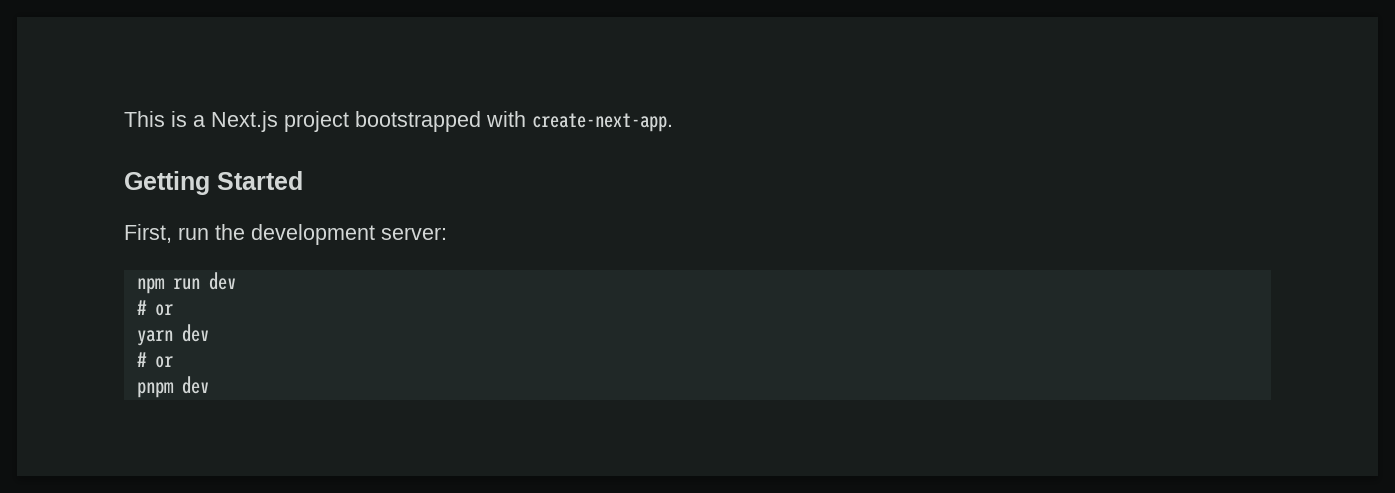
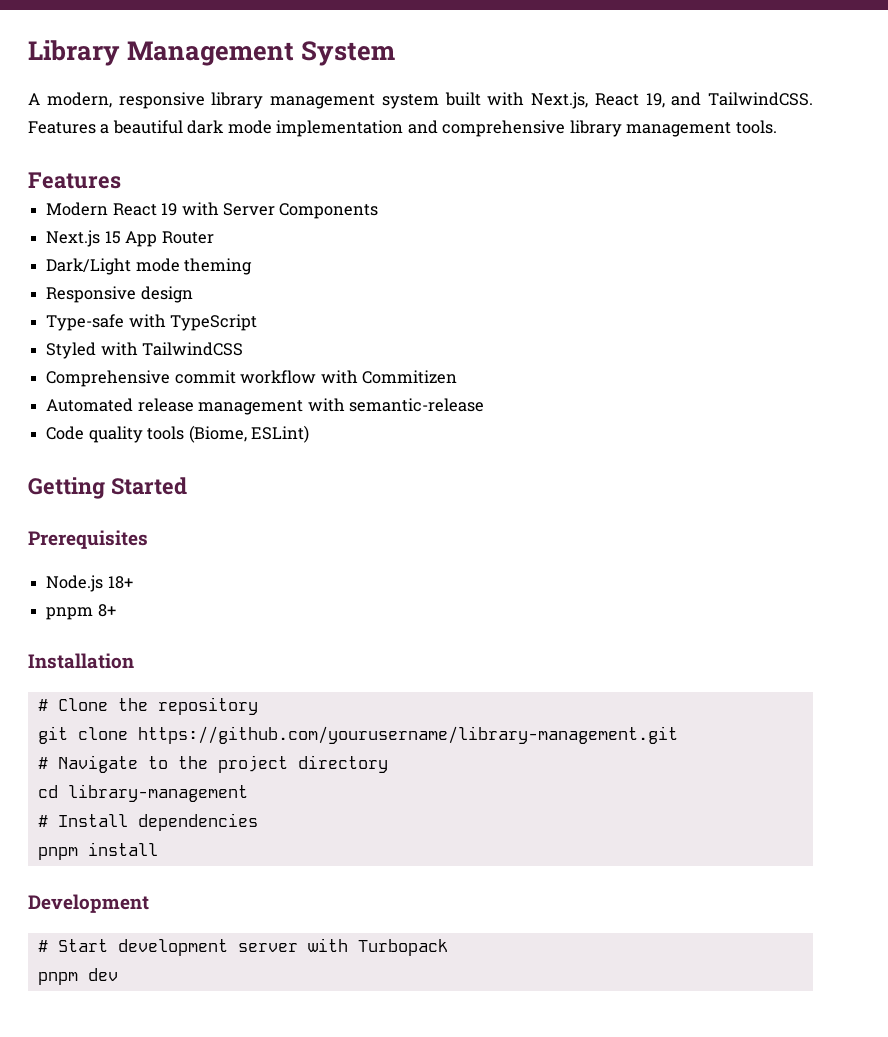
- This is a Next.js project bootstrapped with create-next-app.
+ Library Management System
+ A modern, responsive library management system built with Next.js, React 19, and TailwindCSS. Features a beautiful dark mode implementation and comprehensive library management tools.
+ Features
+ Modern React 19 with Server Components
+ Next.js 15 App Router
+ Dark/Light mode theming
+ Responsive design
+ Type-safe with TypeScript
+ Styled with TailwindCSS
+ Comprehensive commit workflow with Commitizen
+ Automated release management with semantic-release
+ Code quality tools (Biome, ESLint)
  Getting Started
- First, run the development server:
- npm run dev
- # or
- yarn dev
- # or
+ Prerequisites
+ Node.js 18+
+ pnpm 8+
+ Installation
+ # Clone the repository
+ git clone https://github.com/yourusername/library-management.git
+ # Navigate to the project directory
+ cd library-management
+ # Install dependencies
+ pnpm install
+ Development
+ # Start development server with Turbopack

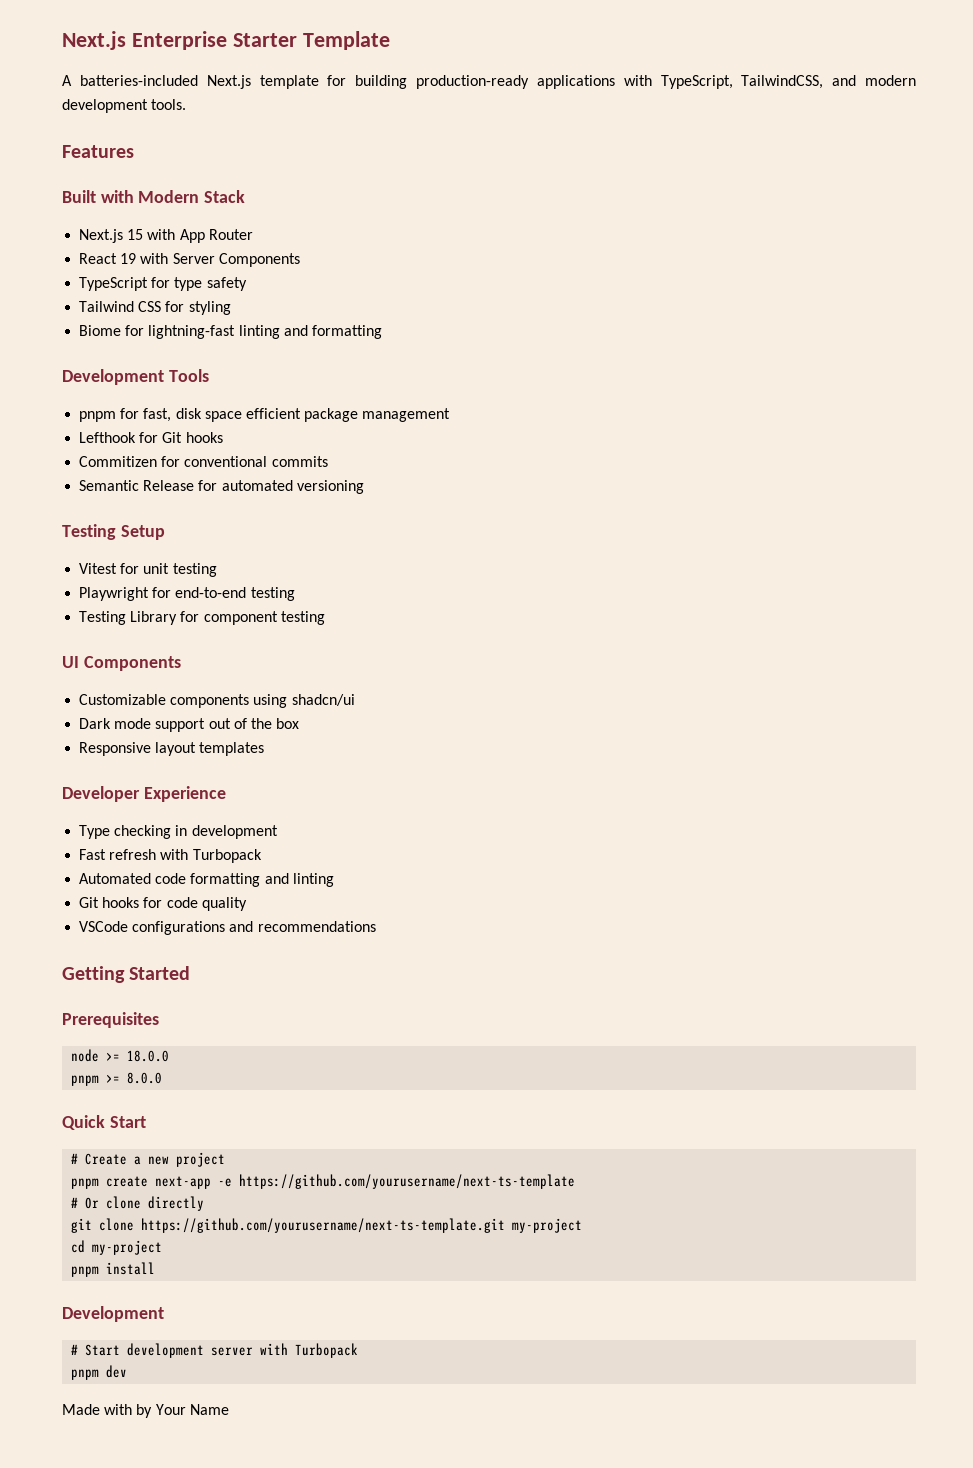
- Library Management System
- A modern, responsive library management system built with Next.js, React 19, and TailwindCSS. Features a beautiful dark mode implementation and comprehensive library management tools.
+ Next.js Enterprise Starter Template
+ A batteries-included Next.js template for building production-ready applications with TypeScript, TailwindCSS, and modern development tools.
  Features
- Modern React 19 with Server Components
+ Built with Modern Stack
+ Next.js 15 with App Router
+ React 19 with Server Components
- Next.js 15 App Router
- Dark/Light mode theming
- Responsive design
- Type-safe with TypeScript
- Styled with TailwindCSS
- Comprehensive commit workflow with Commitizen
- Automated release management with semantic-release
- Code quality tools (Biome, ESLint)
+ TypeScript for type safety
+ Tailwind CSS for styling
+ Biome for lightning-fast linting and formatting
+ Development Tools
+ pnpm for fast, disk space efficient package management
+ Lefthook for Git hooks
+ Commitizen for conventional commits
+ Semantic Release for automated versioning
+ Testing Setup
+ Vitest for unit testing
+ Playwright for end-to-end testing
+ Testing Library for component testing
+ UI Components
+ Customizable components using shadcn/ui
+ Dark mode support out of the box
+ Responsive layout templates
+ Developer Experience
+ Type checking in development
+ Fast refresh with Turbopack
+ Automated code formatting and linting
+ Git hooks for code quality
+ VSCode configurations and recommendations
  Getting Started
  Prerequisites
- Node.js 18+
- pnpm 8+
- Installation
- # Clone the repository
- git clone https://github.com/yourusername/library-management.git
- # Navigate to the project directory
- cd library-management
- # Install dependencies
+ node >= 18.0.0
+ pnpm >= 8.0.0
+ Quick Start
+ # Create a new project
+ pnpm create next-app -e https://github.com/yourusername/next-ts-template
+ # Or clone directly
+ git clone https://github.com/yourusername/next-ts-template.git my-project
+ cd my-project
+ Made with by Your Name

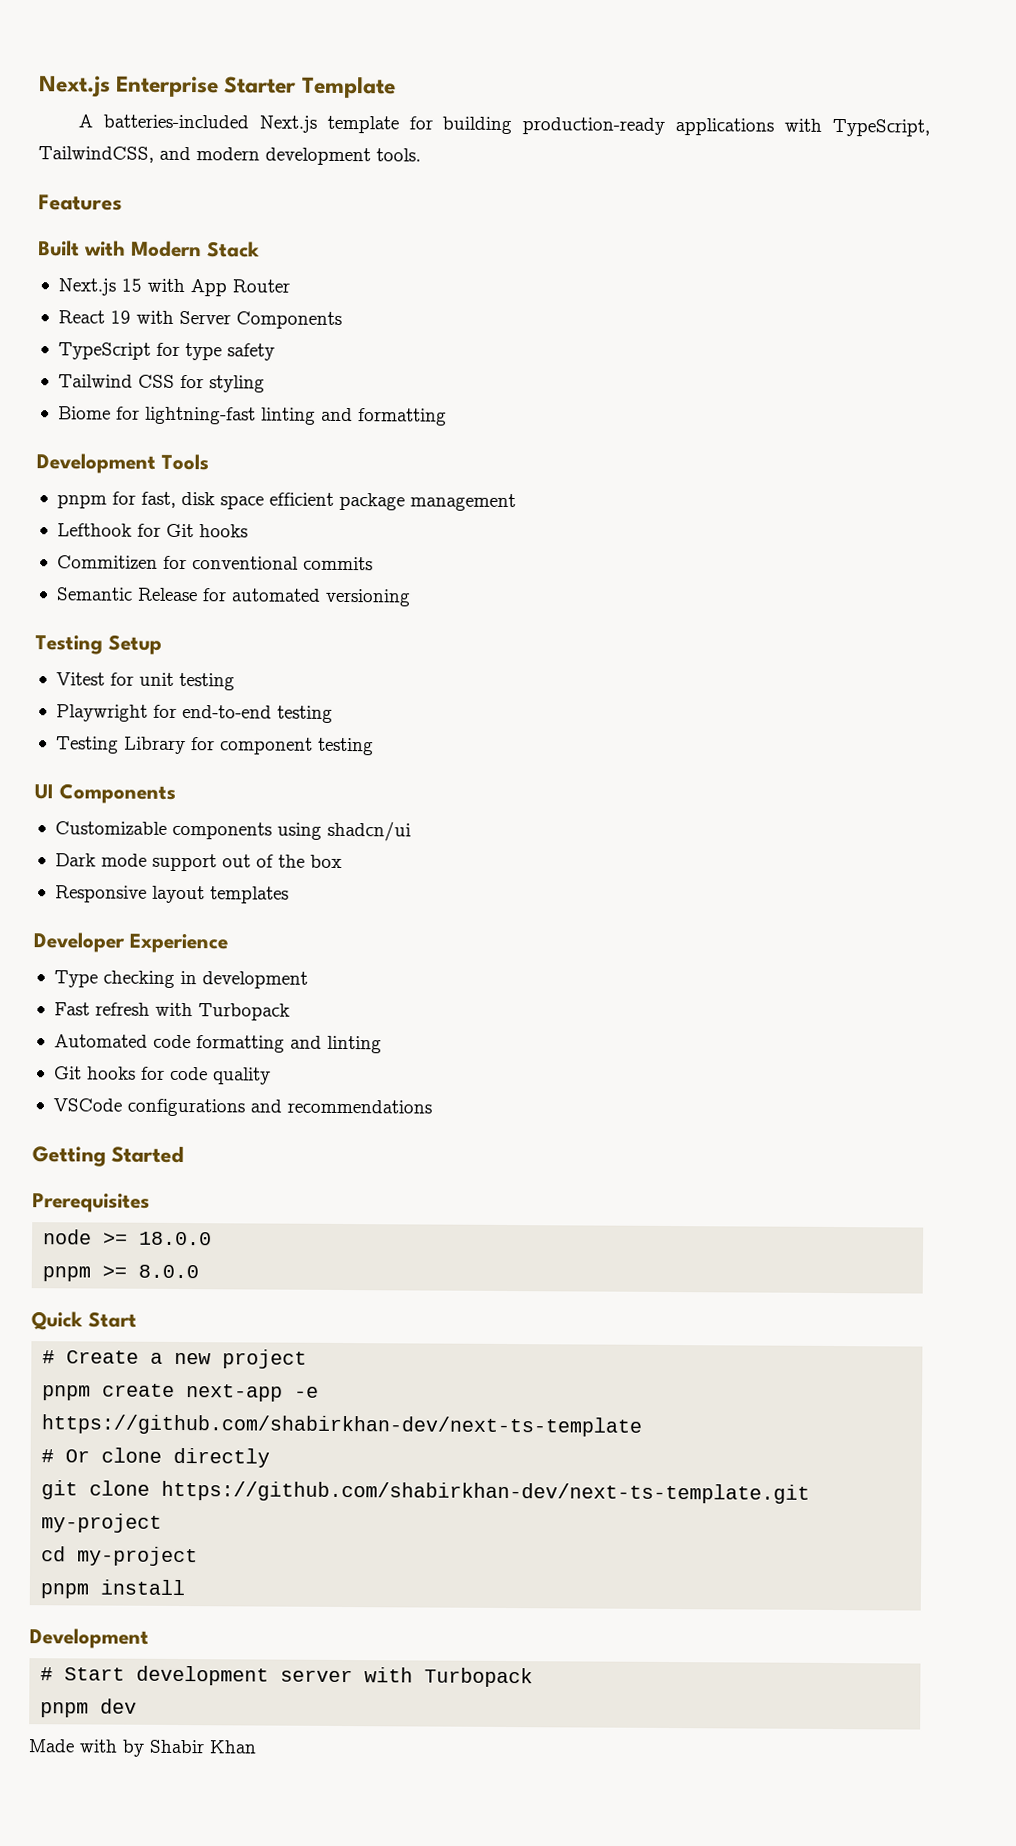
- pnpm create next-app -e https://github.com/yourusername/next-ts-template
+ pnpm create next-app -e https://github.com/shabirkhan-dev/next-ts-template
- git clone https://github.com/yourusername/next-ts-template.git my-project
+ git clone https://github.com/shabirkhan-dev/next-ts-template.git my-project
- Made with by Your Name
+ Made with by Shabir Khan

